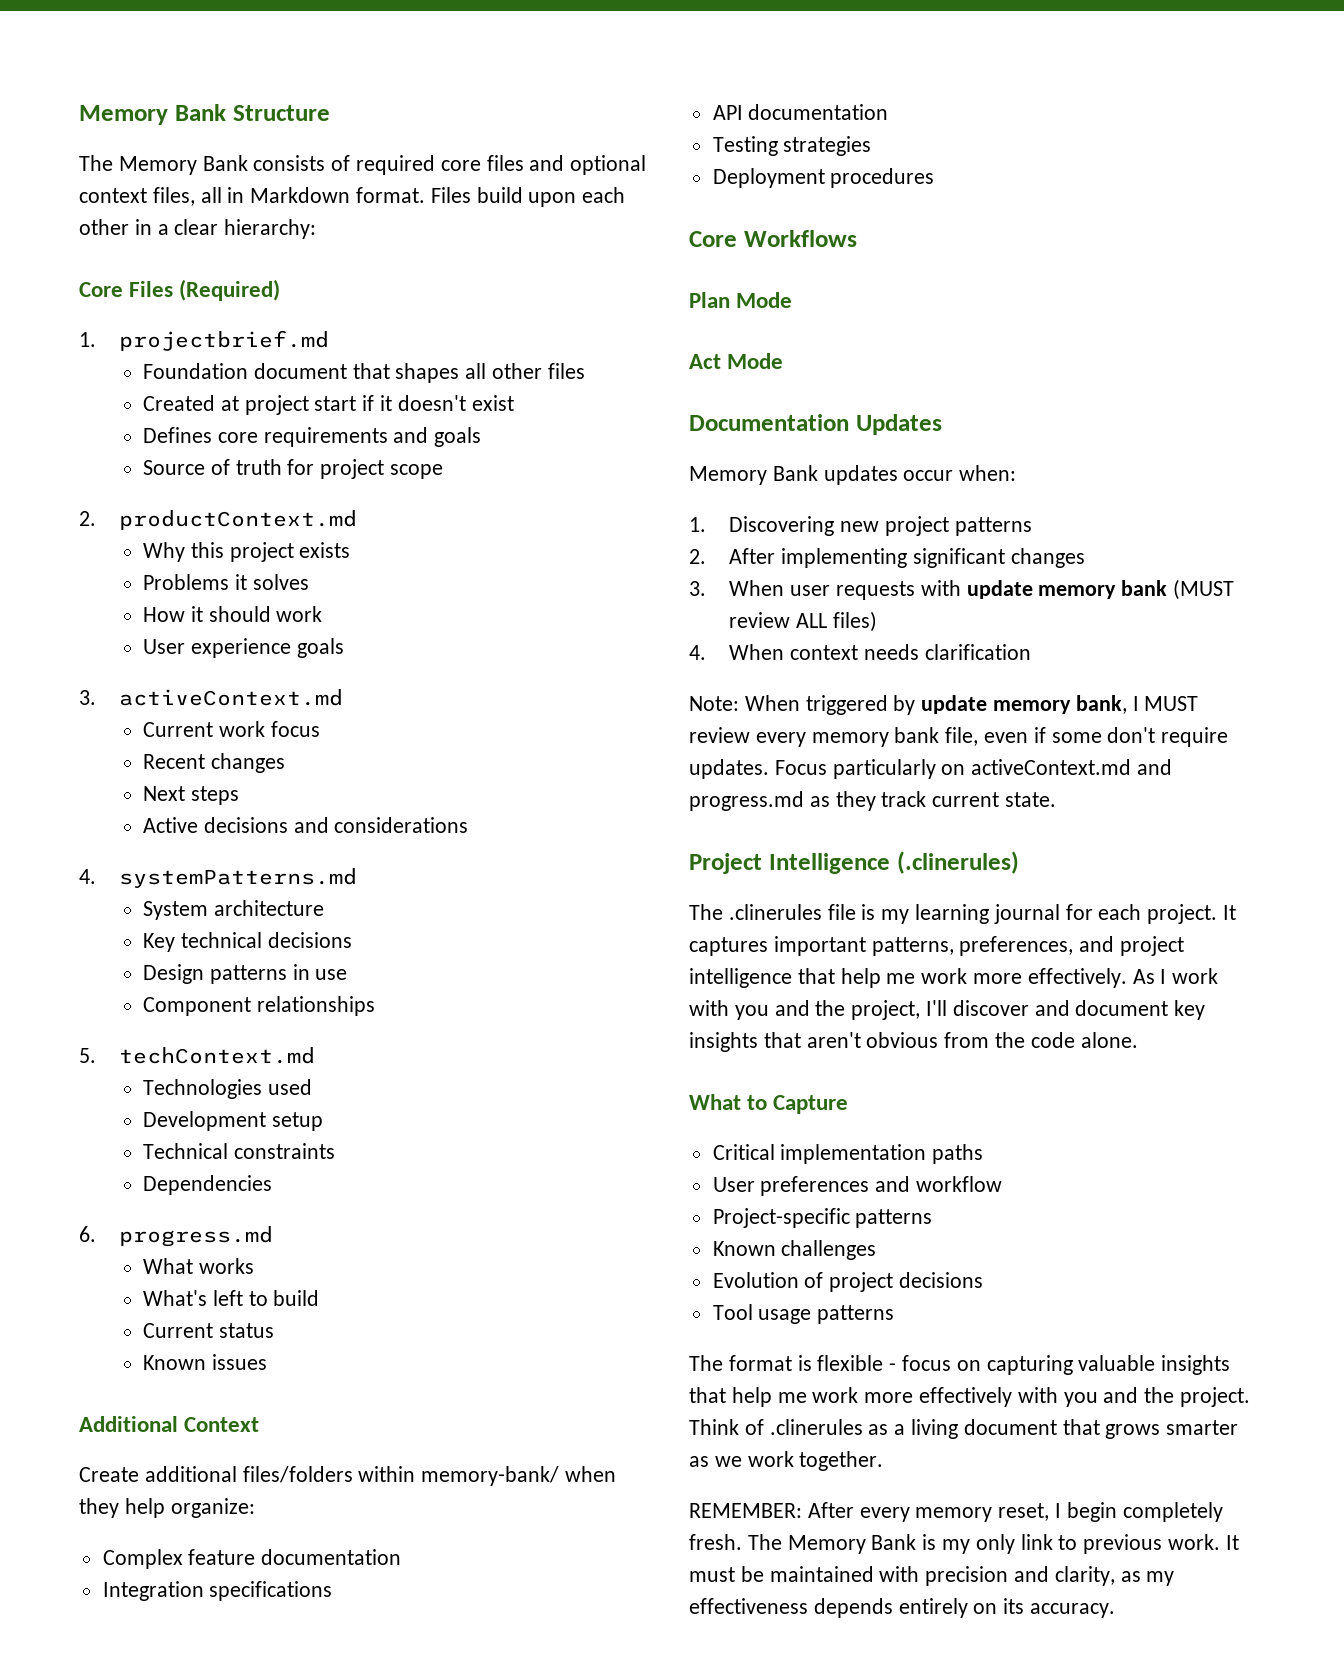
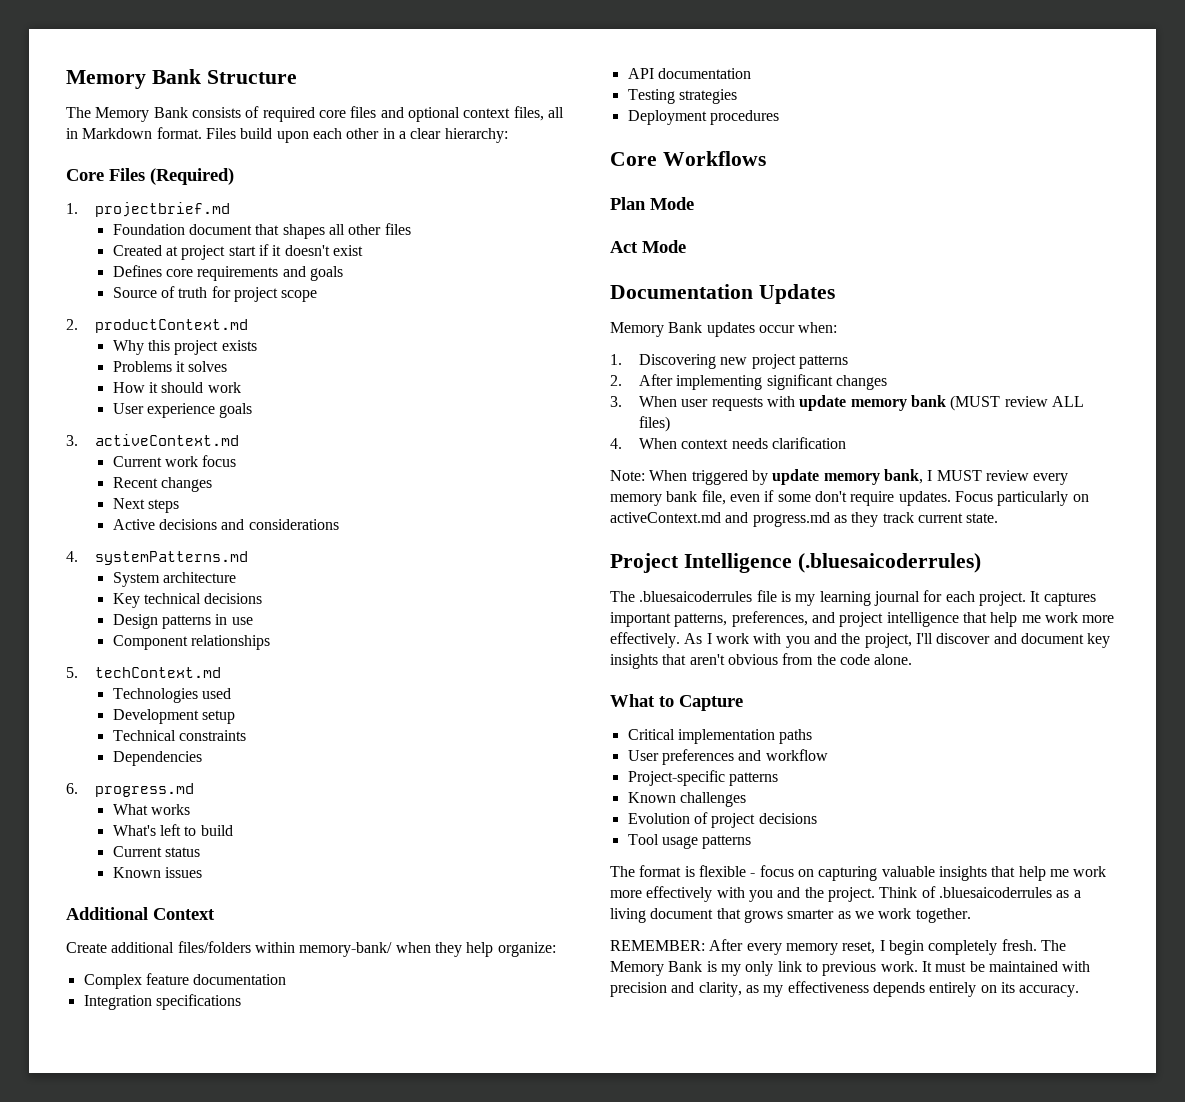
- Project Intelligence (.clinerules)
- The .clinerules file is my learning journal for each project.
+ Project Intelligence (.bluesaicoderrules)
+ The .bluesaicoderrules file is my learning journal for each project.
- Think of .clinerules as a living document that grows smarter as we work together.
+ Think of .bluesaicoderrules as a living document that grows smarter as we work together.

